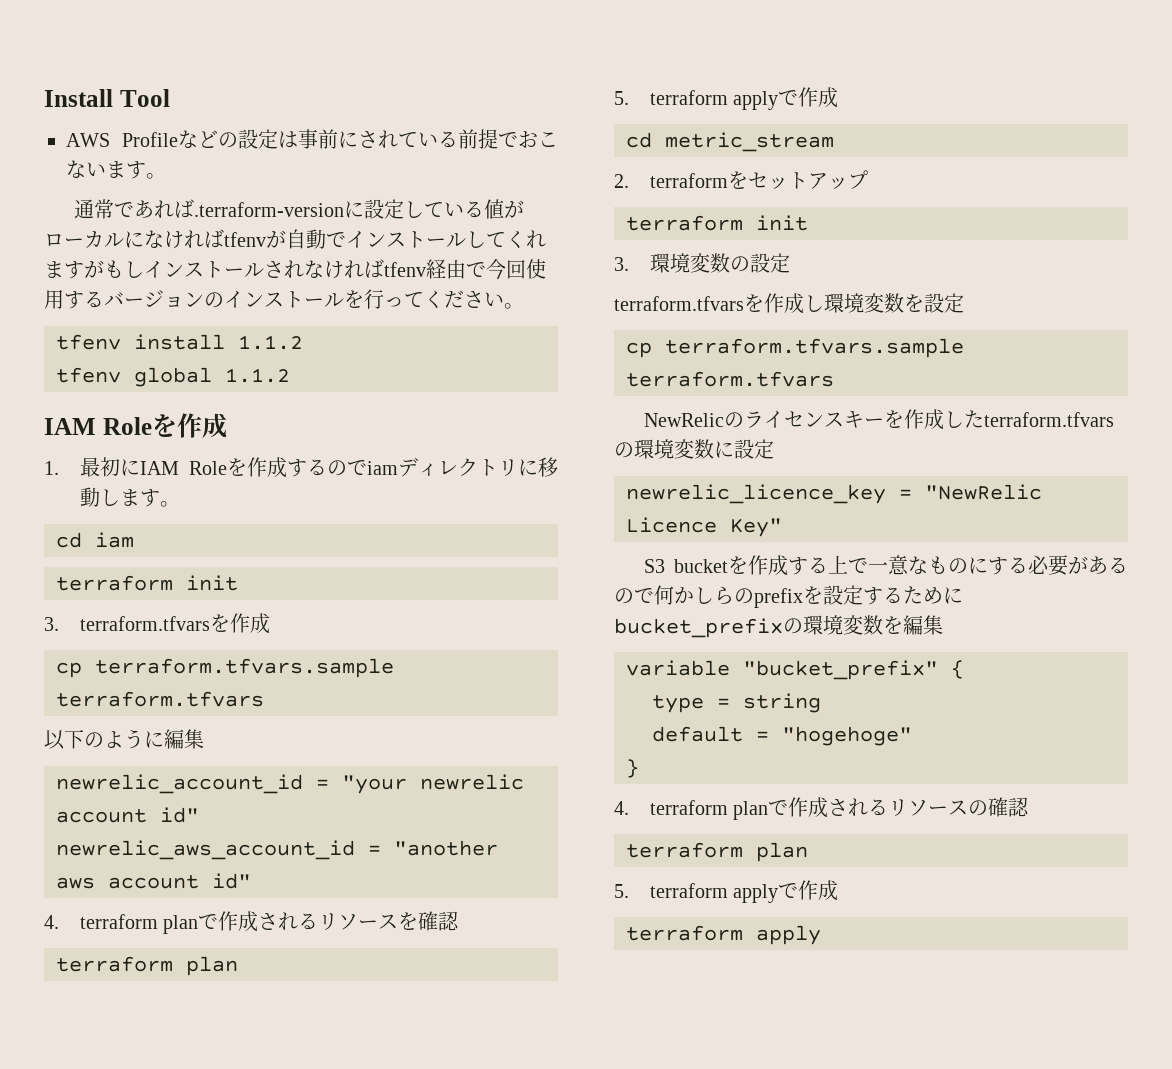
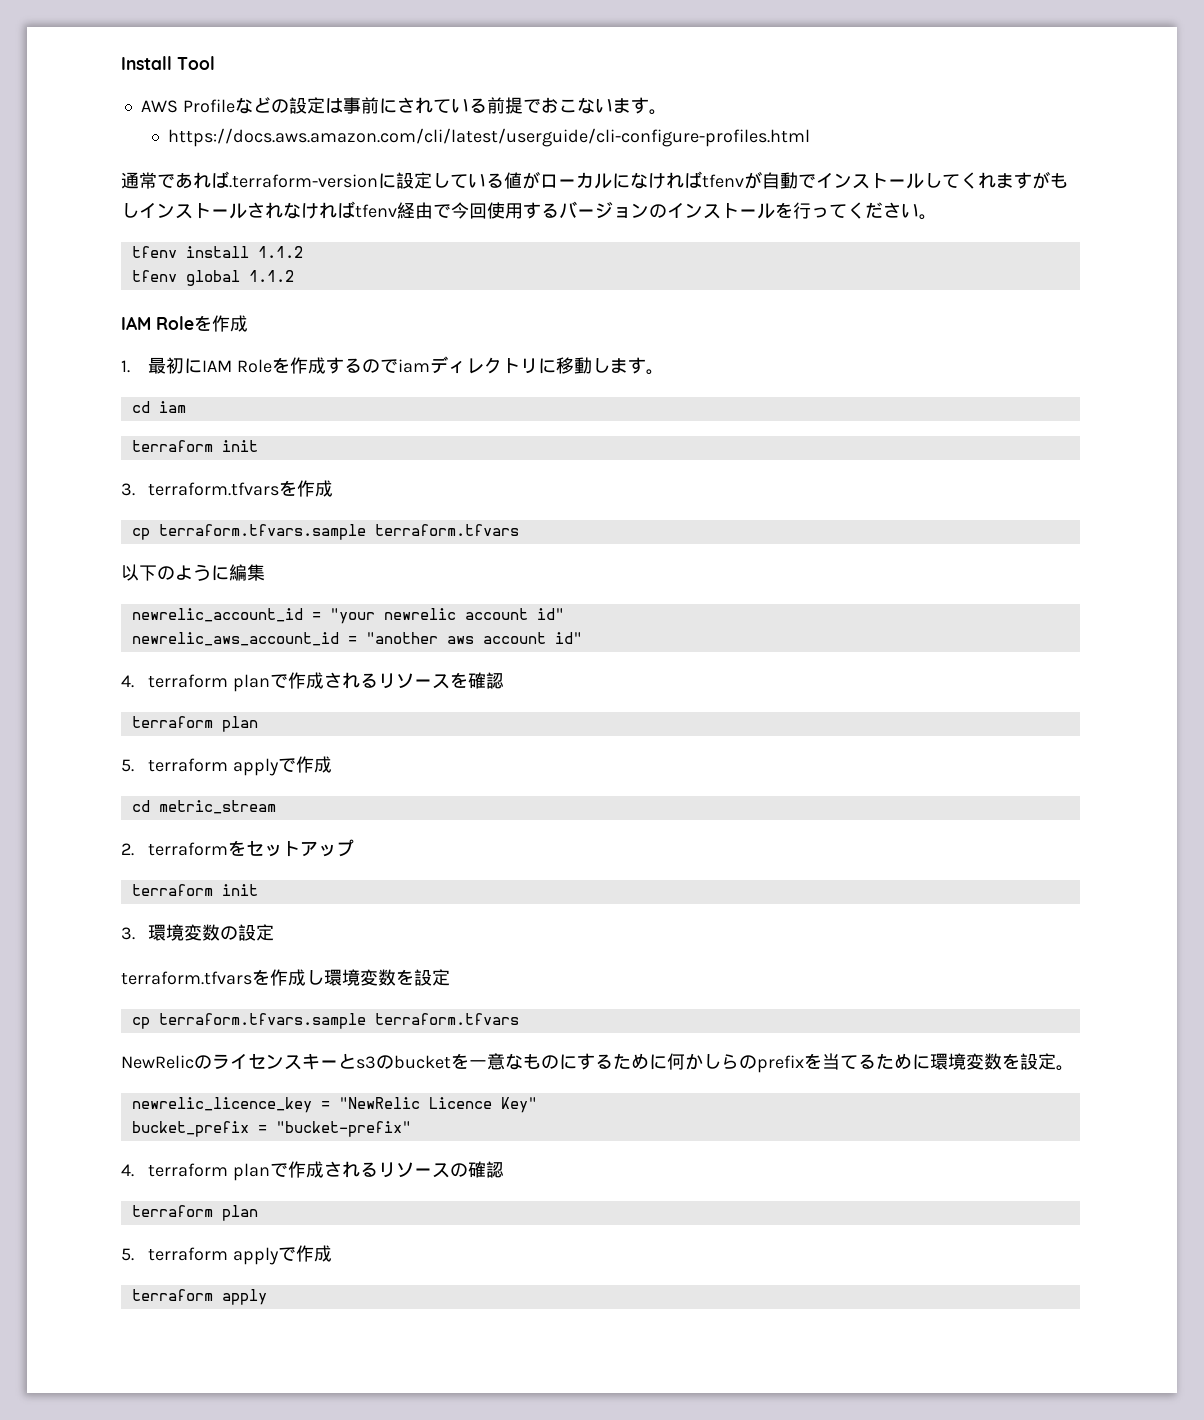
+ https://docs.aws.amazon.com/cli/latest/userguide/cli-configure-profiles.html
- NewRelicのライセンスキーを作成したterraform.tfvarsの環境変数に設定
+ NewRelicのライセンスキーとs3のbucketを一意なものにするために何かしらのprefixを当てるために環境変数を設定。
  newrelic_licence_key = "NewRelic Licence Key"
- S3 bucketを作成する上で一意なものにする必要があるので何かしらのprefixを設定するためにbucket_prefixの環境変数を編集
- variable "bucket_prefix" {
- type = string
- default = "hogehoge"
- }
+ bucket_prefix = "bucket-prefix"

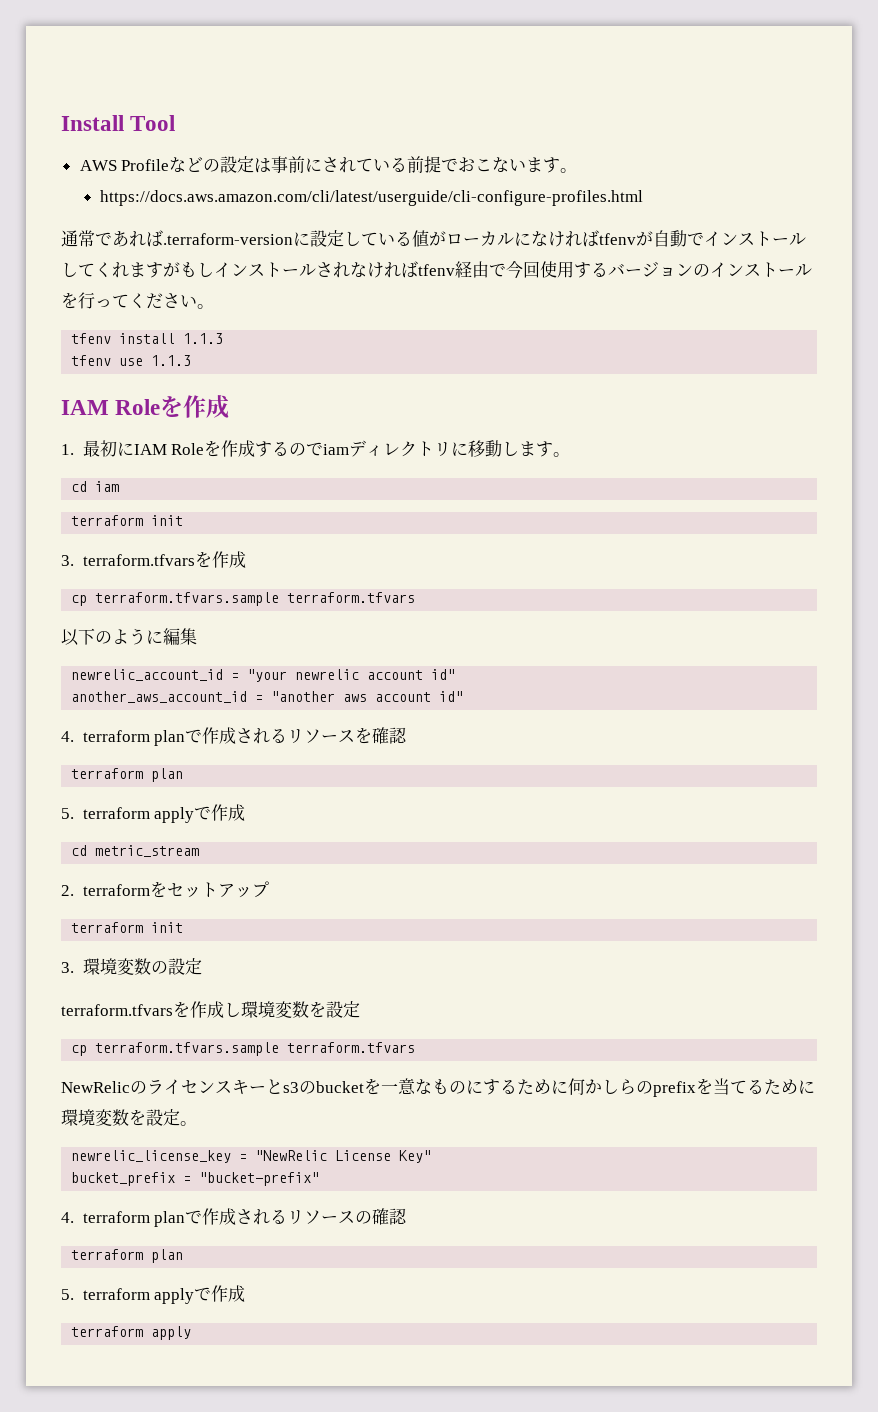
- tfenv install 1.1.2
- tfenv global 1.1.2
+ tfenv install 1.1.3
+ tfenv use 1.1.3
- newrelic_aws_account_id = "another aws account id"
+ another_aws_account_id = "another aws account id"
- newrelic_licence_key = "NewRelic Licence Key"
+ newrelic_license_key = "NewRelic License Key"

